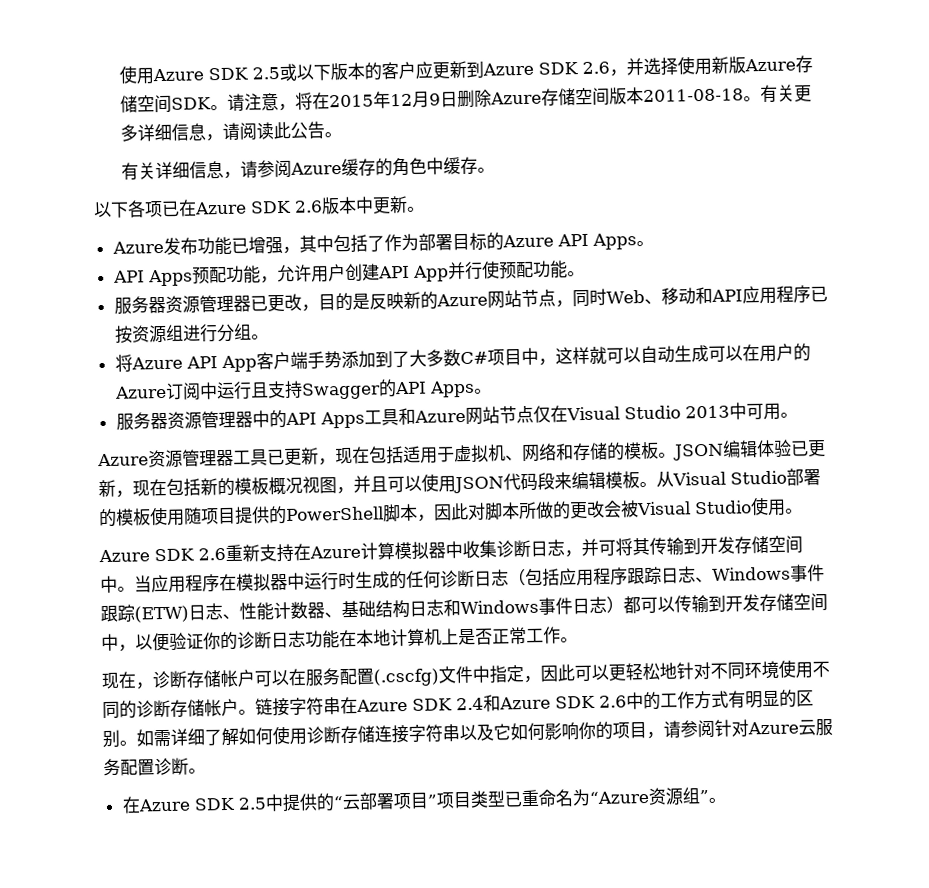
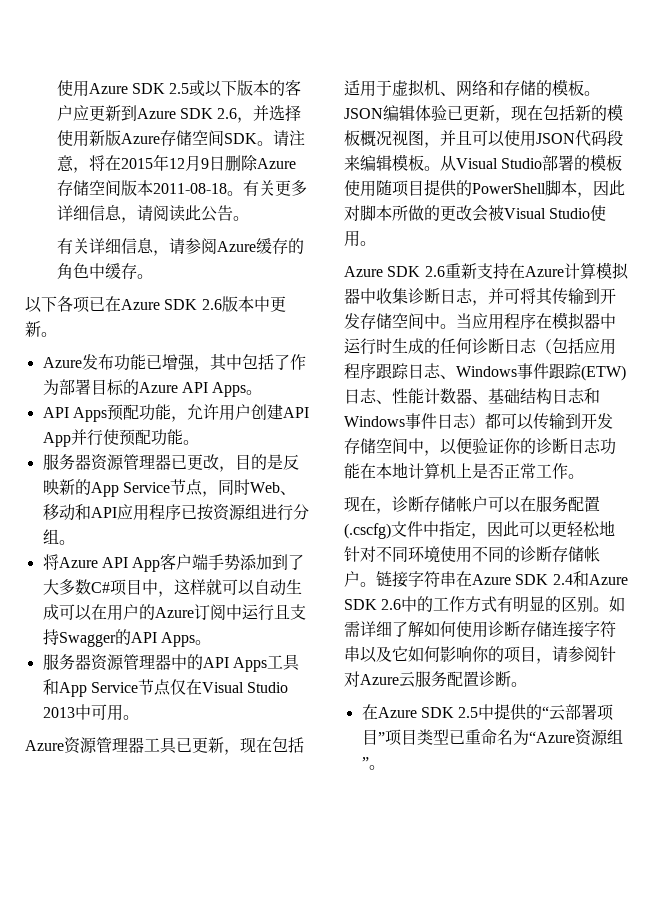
- 服务器资源管理器已更改，目的是反映新的Azure网站节点，同时Web、移动和API应用程序已按资源组进行分组。
+ 服务器资源管理器已更改，目的是反映新的App Service节点，同时Web、移动和API应用程序已按资源组进行分组。
- 服务器资源管理器中的API Apps工具和Azure网站节点仅在Visual Studio 2013中可用。
+ 服务器资源管理器中的API Apps工具和App Service节点仅在Visual Studio 2013中可用。

